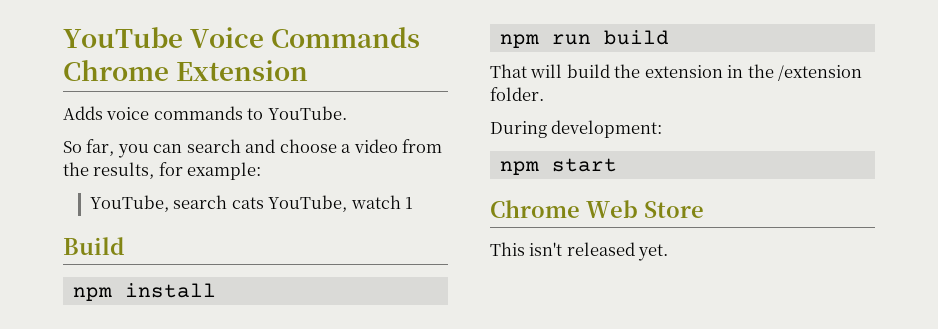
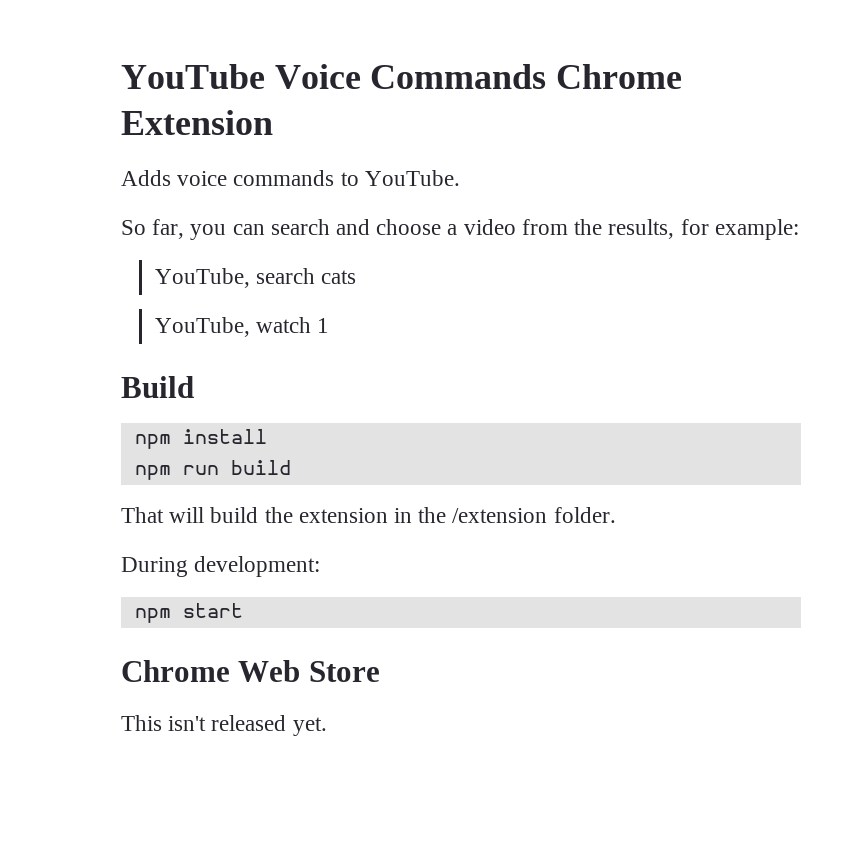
- YouTube, search cats YouTube, watch 1
+ YouTube, search cats
+ YouTube, watch 1

